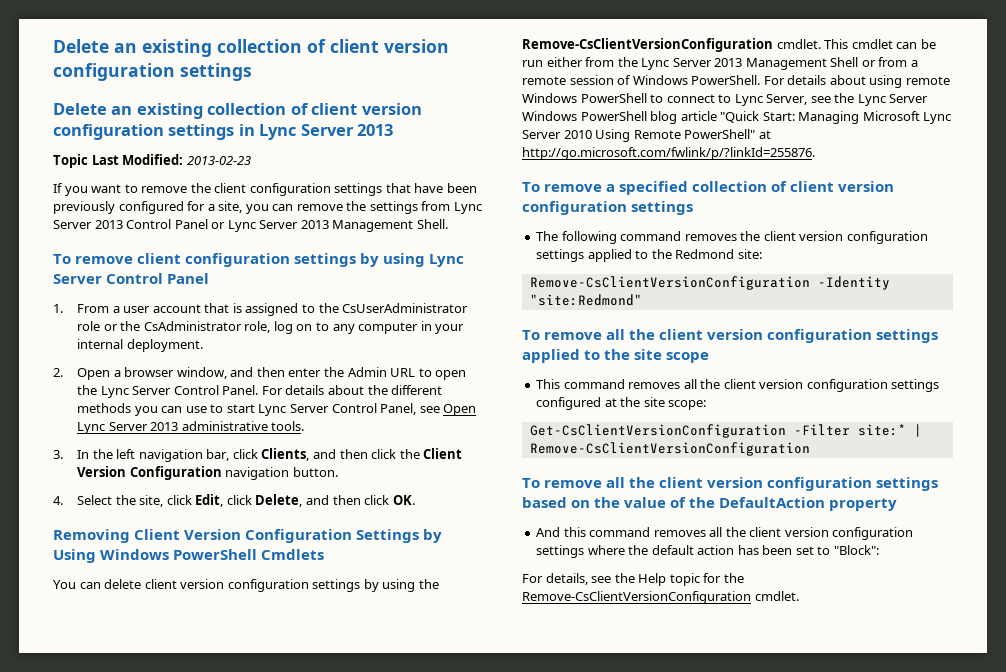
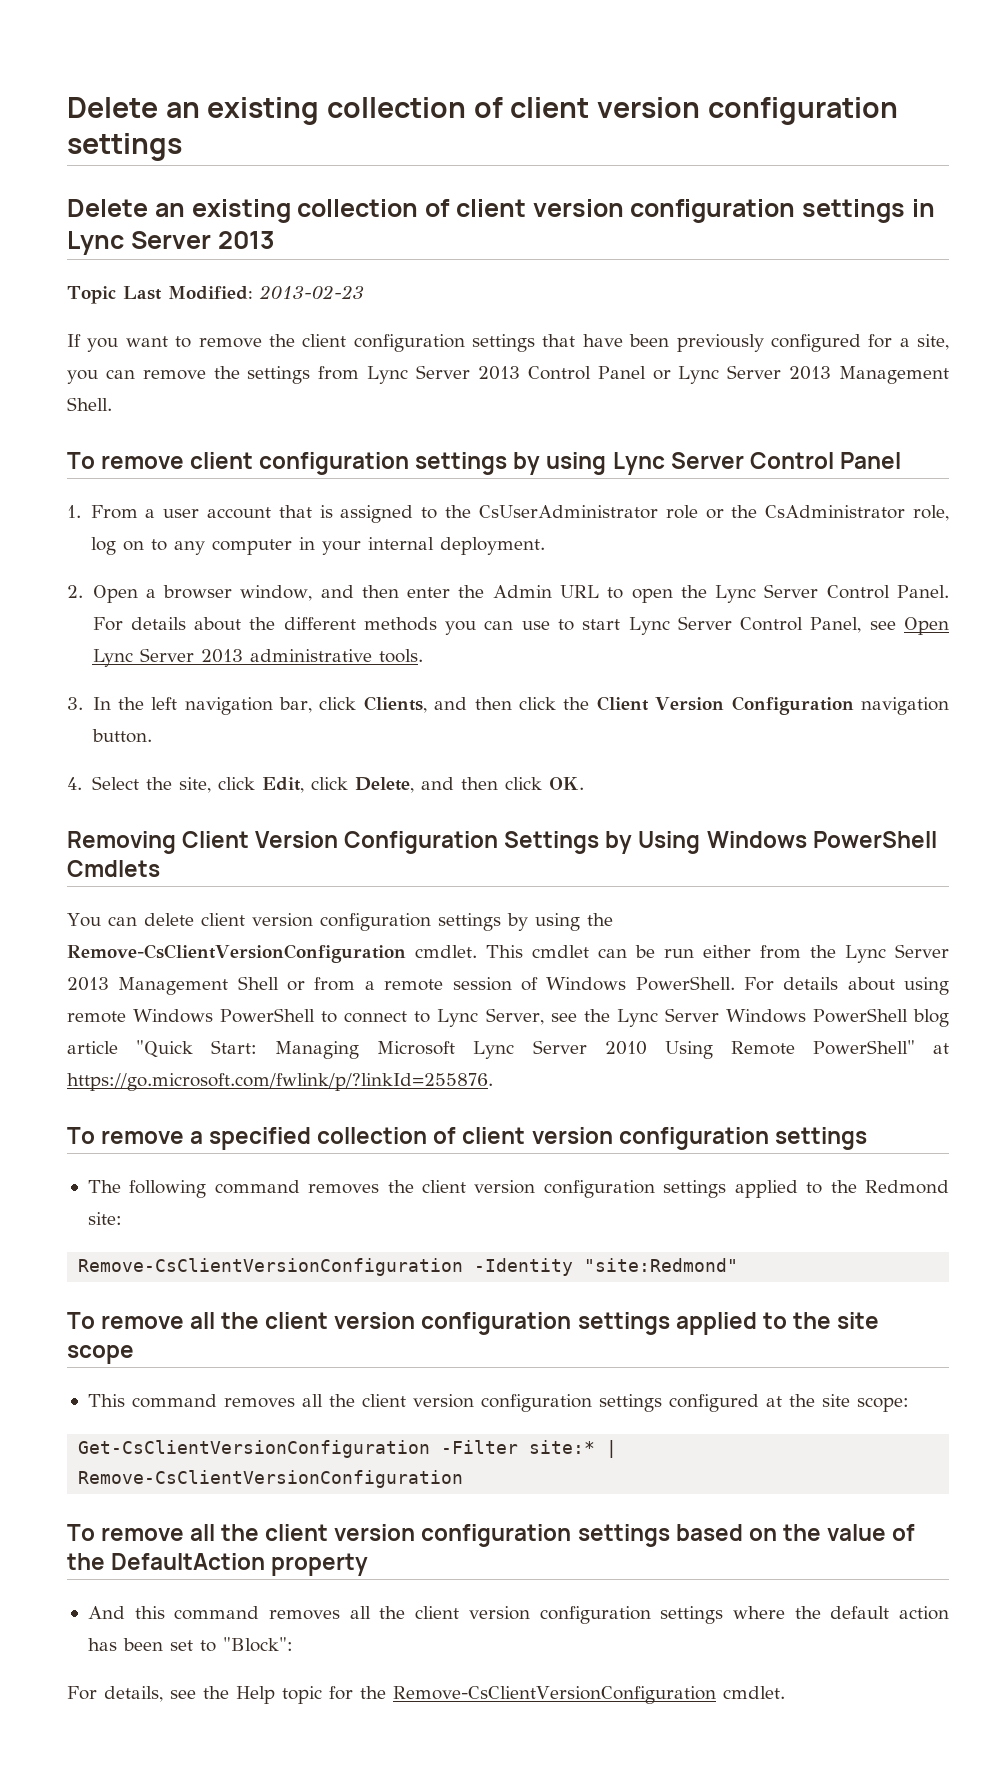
- For details about using remote Windows PowerShell to connect to Lync Server, see the Lync Server Windows PowerShell blog article "Quick Start: Managing Microsoft Lync Server 2010 Using Remote PowerShell" at http://go.microsoft.com/fwlink/p/?linkId=255876.
+ For details about using remote Windows PowerShell to connect to Lync Server, see the Lync Server Windows PowerShell blog article "Quick Start: Managing Microsoft Lync Server 2010 Using Remote PowerShell" at https://go.microsoft.com/fwlink/p/?linkId=255876.

